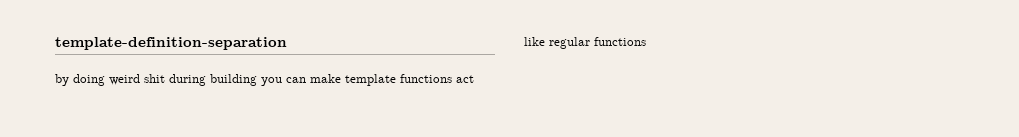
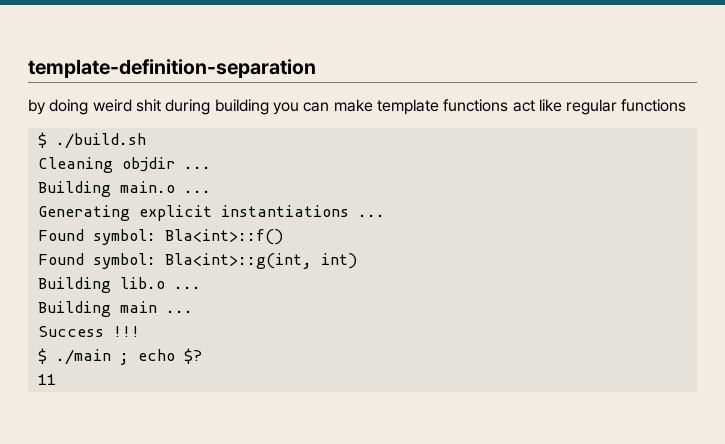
+ $ ./build.sh
+ Cleaning objdir ...
+ Building main.o ...
+ Generating explicit instantiations ...
+ Found symbol: Bla<int>::f()
+ Found symbol: Bla<int>::g(int, int)
+ Building lib.o ...
+ Building main ...
+ Success !!!
+ $ ./main ; echo $?
+ 11

